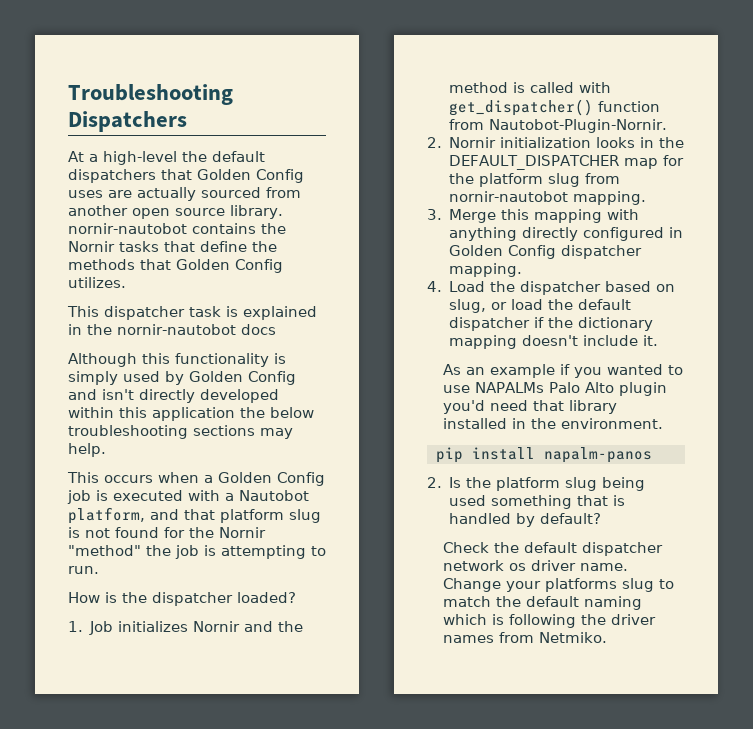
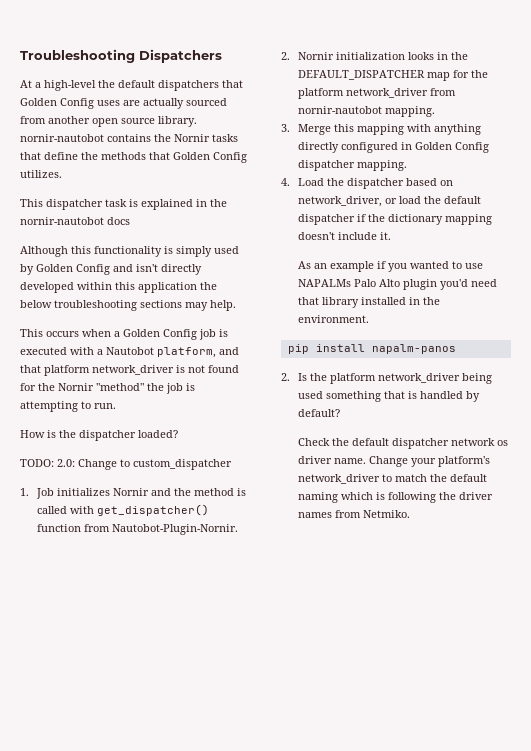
- This occurs when a Golden Config job is executed with a Nautobot platform, and that platform slug is not found for the Nornir "method" the job is attempting to run.
+ This occurs when a Golden Config job is executed with a Nautobot platform, and that platform network_driver is not found for the Nornir "method" the job is attempting to run.
+ TODO: 2.0: Change to custom_dispatcher
- 2. Nornir initialization looks in the DEFAULT_DISPATCHER map for the platform slug from nornir-nautobot mapping.
+ 2. Nornir initialization looks in the DEFAULT_DISPATCHER map for the platform network_driver from nornir-nautobot mapping.
- 4. Load the dispatcher based on slug, or load the default dispatcher if the dictionary mapping doesn't include it.
+ 4. Load the dispatcher based on network_driver, or load the default dispatcher if the dictionary mapping doesn't include it.
- 2. Is the platform slug being used something that is handled by default?
+ 2. Is the platform network_driver being used something that is handled by default?
- Change your platforms slug to match the default naming which is following the driver names from Netmiko.
+ Change your platform's network_driver to match the default naming which is following the driver names from Netmiko.

